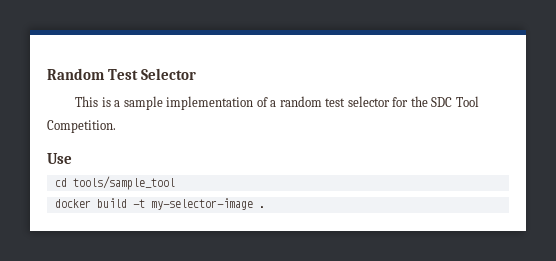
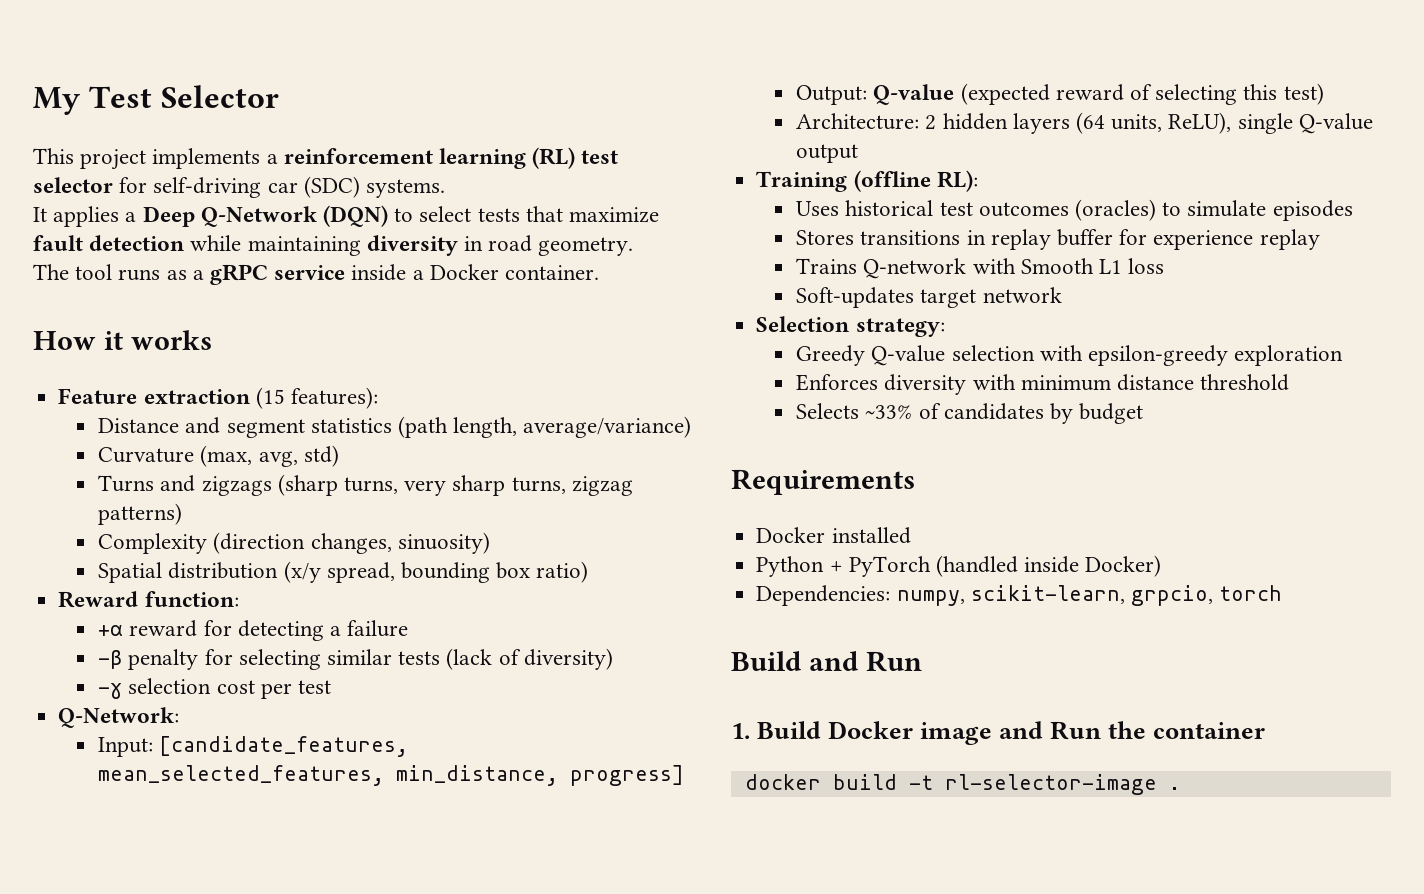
- Random Test Selector
+ My Test Selector
- This is a sample implementation of a random test selector for the SDC Tool Competition.
- Use
- cd tools/sample_tool
+ This project implements a reinforcement learning (RL) test selector for self-driving car (SDC) systems.
+ It applies a Deep Q-Network (DQN) to select tests that maximize fault detection while maintaining diversity in road geometry.
+ The tool runs as a gRPC service inside a Docker container.
+ How it works
+ Feature extraction (15 features):
+ Distance and segment statistics (path length, average/variance)
+ Curvature (max, avg, std)
+ Turns and zigzags (sharp turns, very sharp turns, zigzag patterns)
+ Complexity (direction changes, sinuosity)
+ Spatial distribution (x/y spread, bounding box ratio)
+ Reward function:
+ +α reward for detecting a failure
+ -β penalty for selecting similar tests (lack of diversity)
+ -γ selection cost per test
+ Q-Network:
+ Input: [candidate_features, mean_selected_features, min_distance, progress]
+ Output: Q-value (expected reward of selecting this test)
+ Architecture: 2 hidden layers (64 units, ReLU), single Q-value output
+ Training (offline RL):
+ Uses historical test outcomes (oracles) to simulate episodes
+ Stores transitions in replay buffer for experience replay
+ Trains Q-network with Smooth L1 loss
+ Soft-updates target network
+ Selection strategy:
+ Greedy Q-value selection with epsilon-greedy exploration
+ Enforces diversity with minimum distance threshold
+ Selects ~33% of candidates by budget
+ Requirements
+ Docker installed
+ Python + PyTorch (handled inside Docker)
+ Dependencies: numpy, scikit-learn, grpcio, torch
+ Build and Run
+ 1. Build Docker image and Run the container
- docker build -t my-selector-image .
+ docker build -t rl-selector-image .

